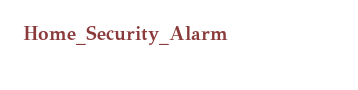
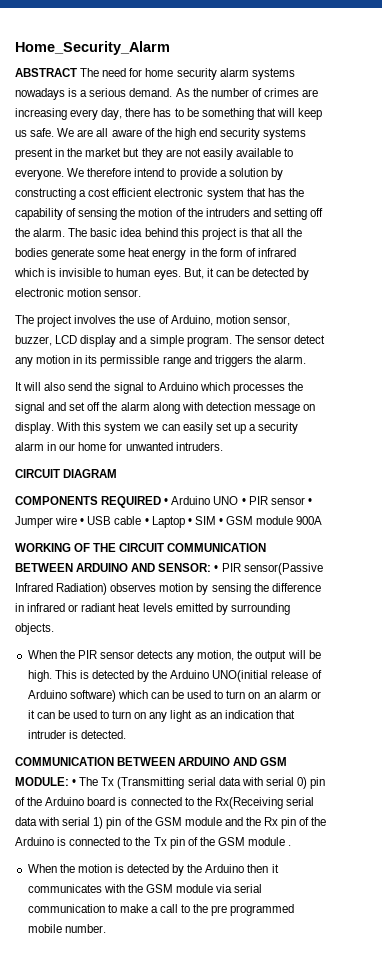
+ ABSTRACT The need for home security alarm systems nowadays is a serious demand. As the number of crimes are increasing every day, there has to be something that will keep us safe. We are all aware of the high end security systems present in the market but they are not easily available to everyone. We therefore intend to provide a solution by constructing a cost efficient electronic system that has the capability of sensing the motion of the intruders and setting off the alarm. The basic idea behind this project is that all the bodies generate some heat energy in the form of infrared which is invisible to human eyes. But, it can be detected by electronic motion sensor.
+ The project involves the use of Arduino, motion sensor, buzzer, LCD display and a simple program. The sensor detect any motion in its permissible range and triggers the alarm.
+ It will also send the signal to Arduino which processes the signal and set off the alarm along with detection message on display. With this system we can easily set up a security alarm in our home for unwanted intruders.
+ CIRCUIT DIAGRAM
+ COMPONENTS REQUIRED • Arduino UNO • PIR sensor • Jumper wire • USB cable • Laptop • SIM • GSM module 900A
+ WORKING OF THE CIRCUIT COMMUNICATION BETWEEN ARDUINO AND SENSOR: • PIR sensor(Passive Infrared Radiation) observes motion by sensing the difference in infrared or radiant heat levels emitted by surrounding objects.
+ When the PIR sensor detects any motion, the output will be high. This is detected by the Arduino UNO(initial release of Arduino software) which can be used to turn on an alarm or it can be used to turn on any light as an indication that intruder is detected.
+ COMMUNICATION BETWEEN ARDUINO AND GSM MODULE: • The Tx (Transmitting serial data with serial 0) pin of the Arduino board is connected to the Rx(Receiving serial data with serial 1) pin of the GSM module and the Rx pin of the Arduino is connected to the Tx pin of the GSM module .
+ When the motion is detected by the Arduino then it communicates with the GSM module via serial communication to make a call to the pre programmed mobile number.

